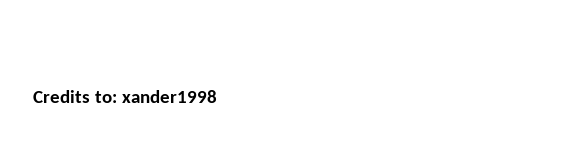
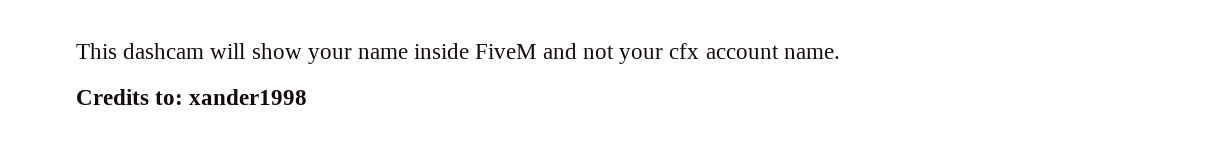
+ This dashcam will show your name inside FiveM and not your cfx account name.

